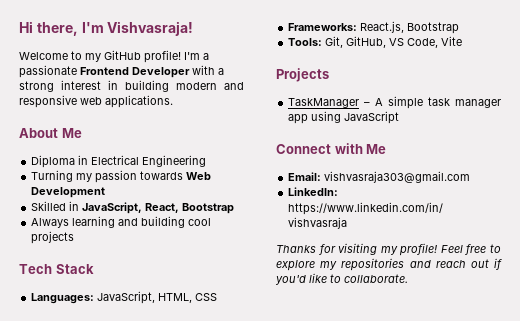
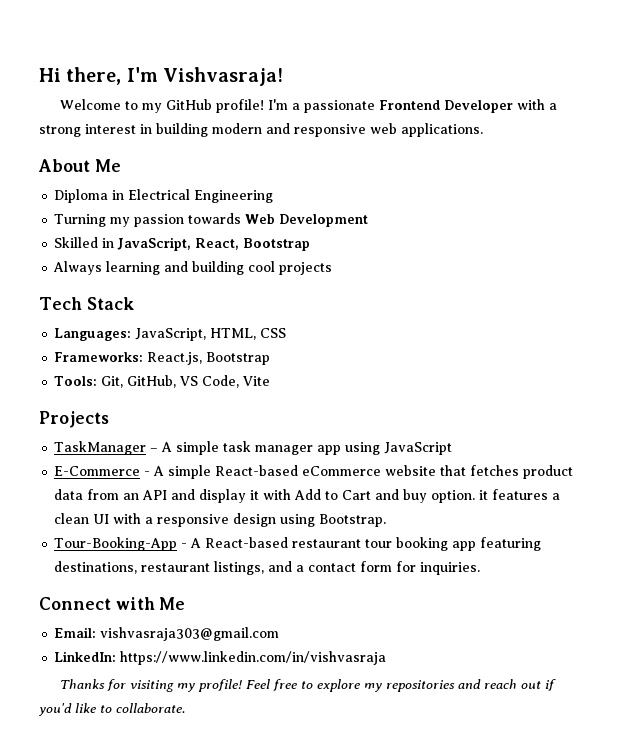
+ E-Commerce - A simple React-based eCommerce website that fetches product data from an API and display it with Add to Cart and buy option. it features a clean UI with a responsive design using Bootstrap.
+ Tour-Booking-App - A React-based restaurant tour booking app featuring destinations, restaurant listings, and a contact form for inquiries.

